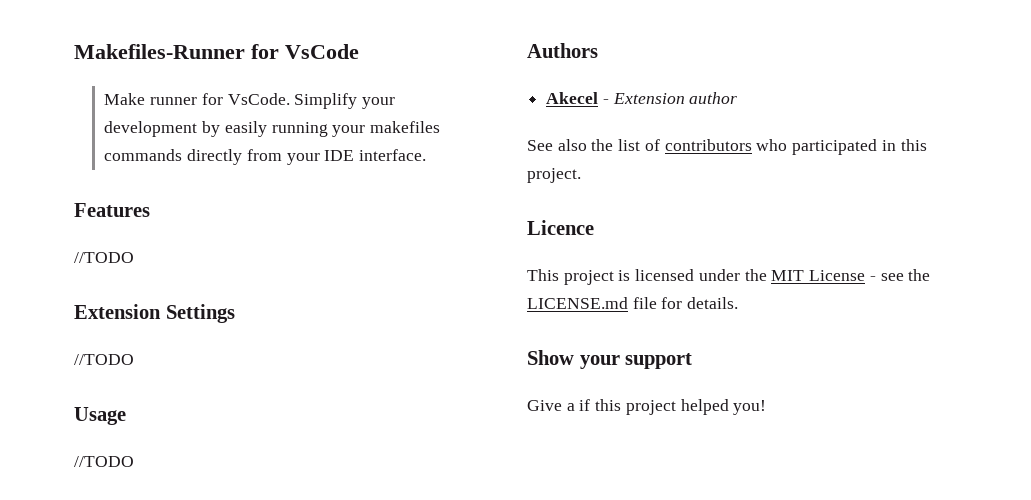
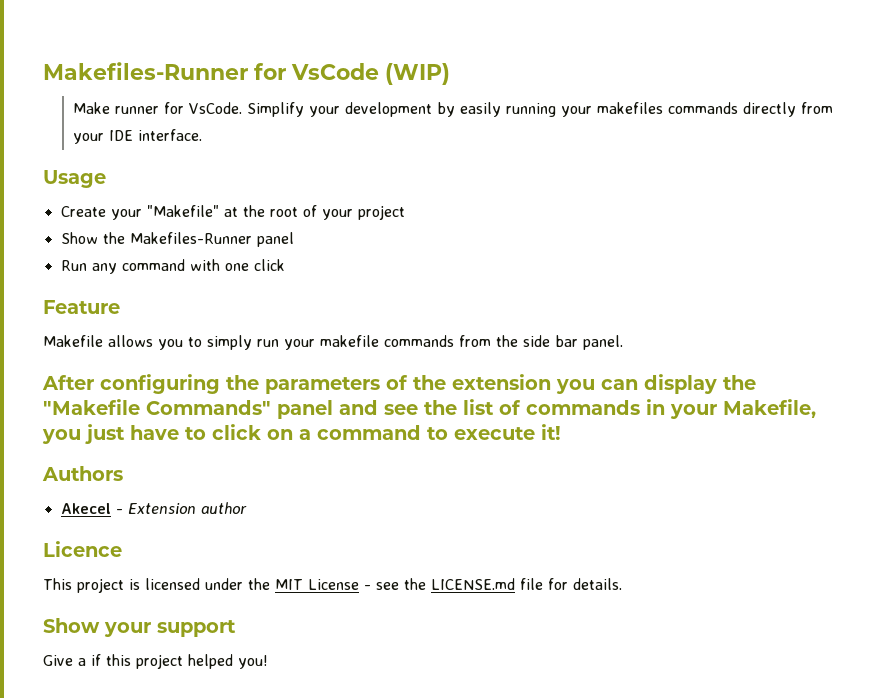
- Makefiles-Runner for VsCode
+ Makefiles-Runner for VsCode (WIP)
- Features
- //TODO
- Extension Settings
- //TODO
  Usage
- //TODO
+ Create your "Makefile" at the root of your project
+ Show the Makefiles-Runner panel
+ Run any command with one click
+ Feature
+ Makefile allows you to simply run your makefile commands from the side bar panel.
+ After configuring the parameters of the extension you can display the "Makefile Commands" panel and see the list of commands in your Makefile, you just have to click on a command to execute it!
- See also the list of contributors who participated in this project.

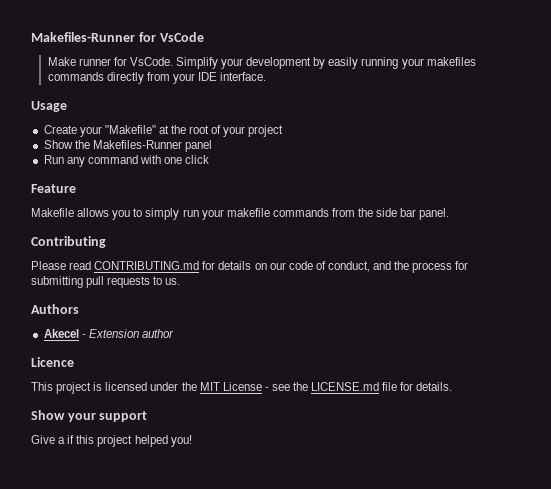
- Makefiles-Runner for VsCode (WIP)
+ Makefiles-Runner for VsCode
- After configuring the parameters of the extension you can display the "Makefile Commands" panel and see the list of commands in your Makefile, you just have to click on a command to execute it!
+ Contributing
+ Please read CONTRIBUTING.md for details on our code of conduct, and the process for submitting pull requests to us.

